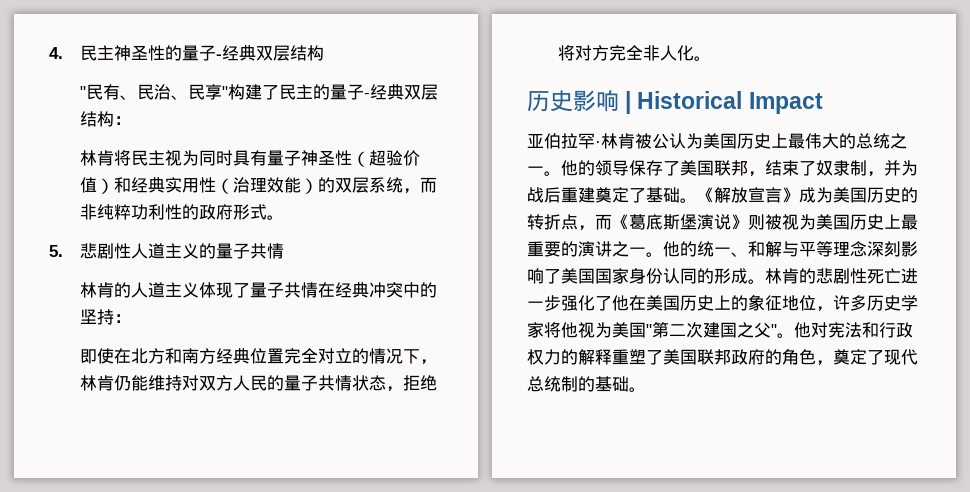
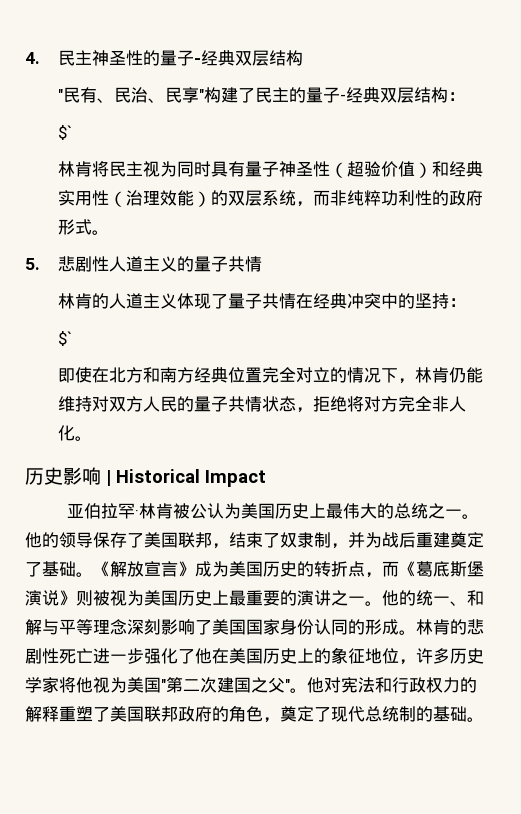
  "民有、民治、民享"构建了民主的量子-经典双层结构：
+ $`
  林肯的人道主义体现了量子共情在经典冲突中的坚持：
+ $`

